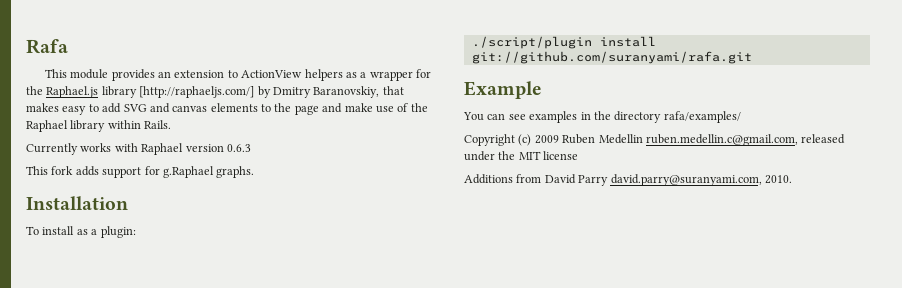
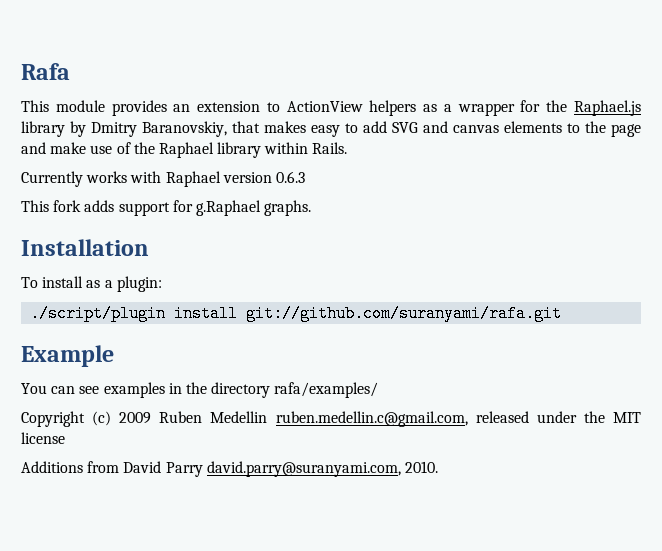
- This module provides an extension to ActionView helpers as a wrapper for the Raphael.js library [http://raphaeljs.com/] by Dmitry Baranovskiy, that makes easy to add SVG and canvas elements to the page and make use of the Raphael library within Rails.
+ This module provides an extension to ActionView helpers as a wrapper for the Raphael.js library by Dmitry Baranovskiy, that makes easy to add SVG and canvas elements to the page and make use of the Raphael library within Rails.

